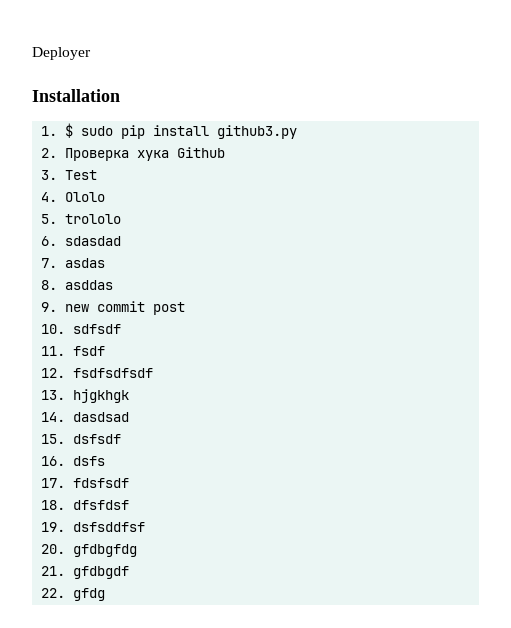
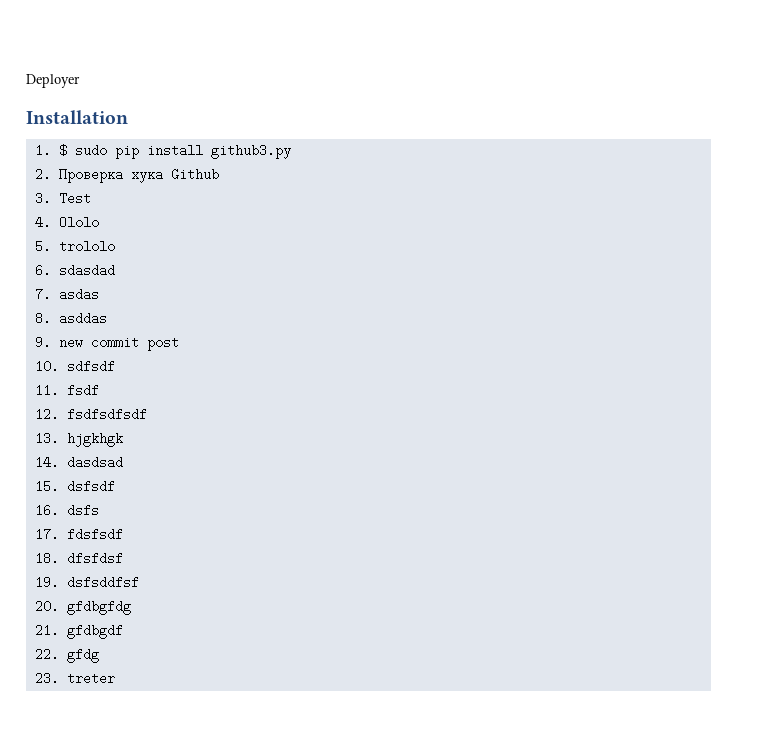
+ 23. treter

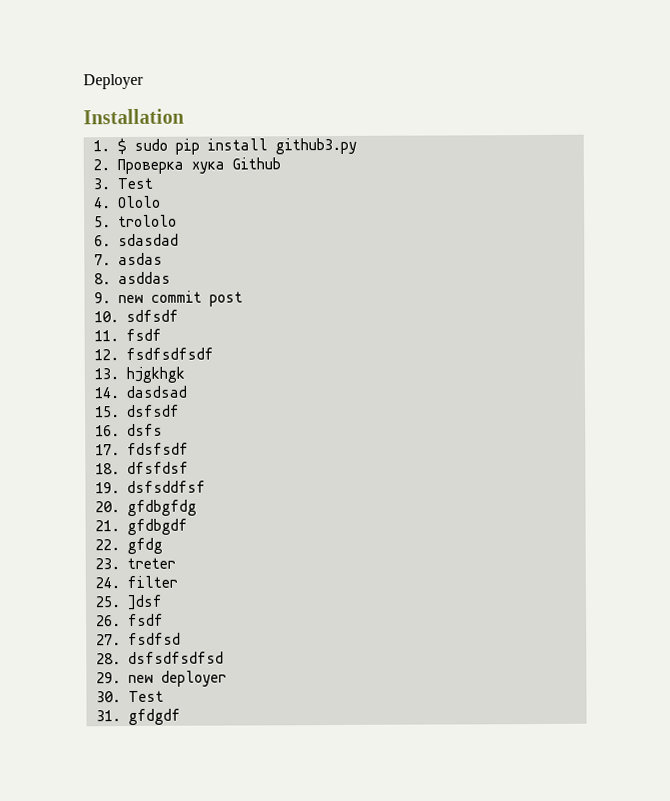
+ 24. filter
+ 25. ]dsf
+ 26. fsdf
+ 27. fsdfsd
+ 28. dsfsdfsdfsd
+ 29. new deployer
+ 30. Test
+ 31. gfdgdf

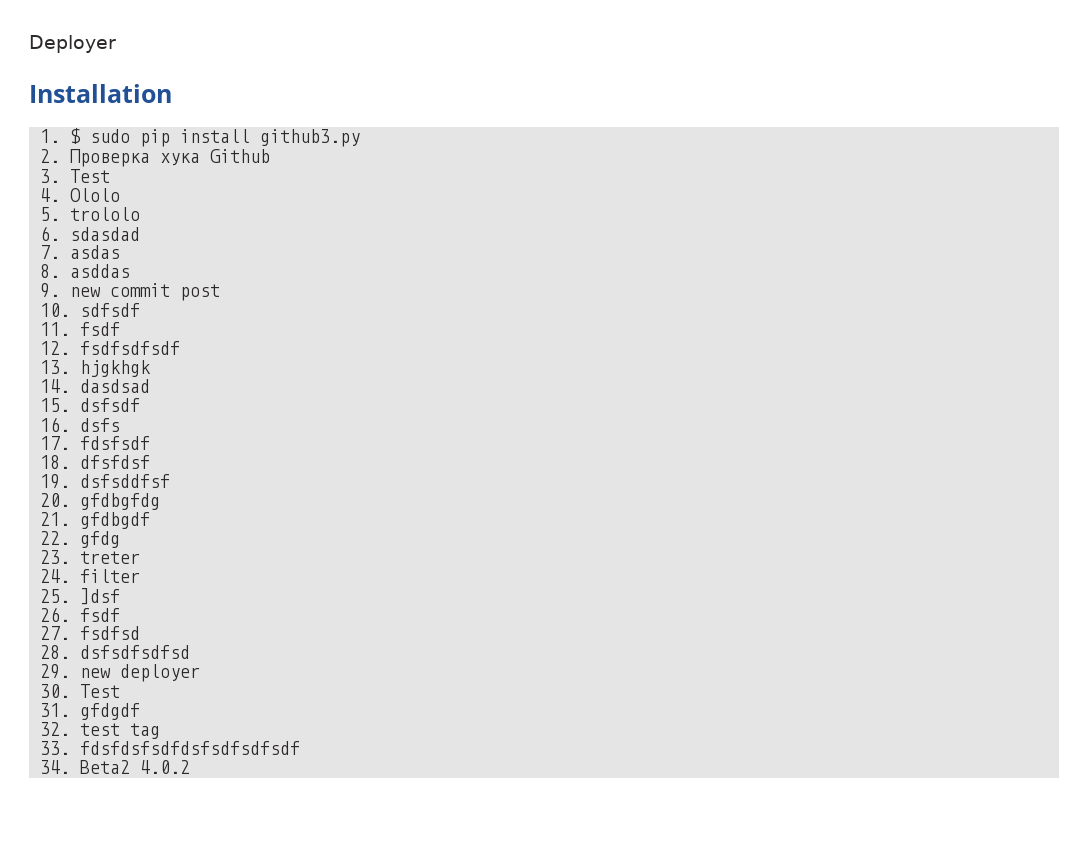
+ 32. test tag
+ 33. fdsfdsfsdfdsfsdfsdfsdf
+ 34. Beta2 4.0.2

